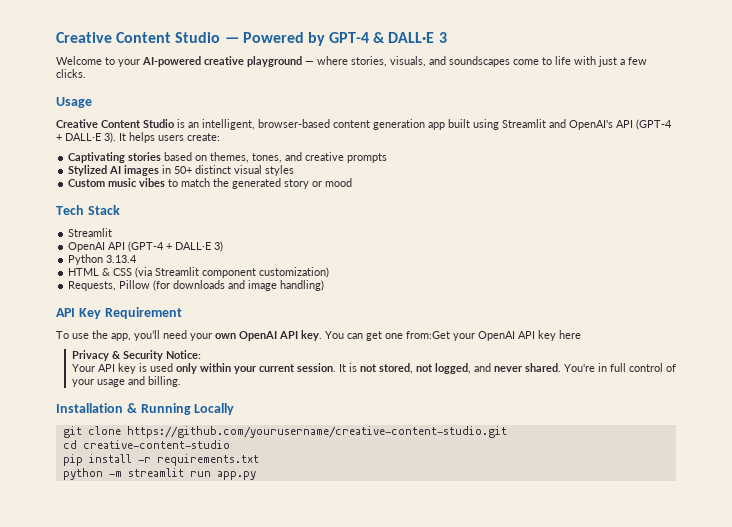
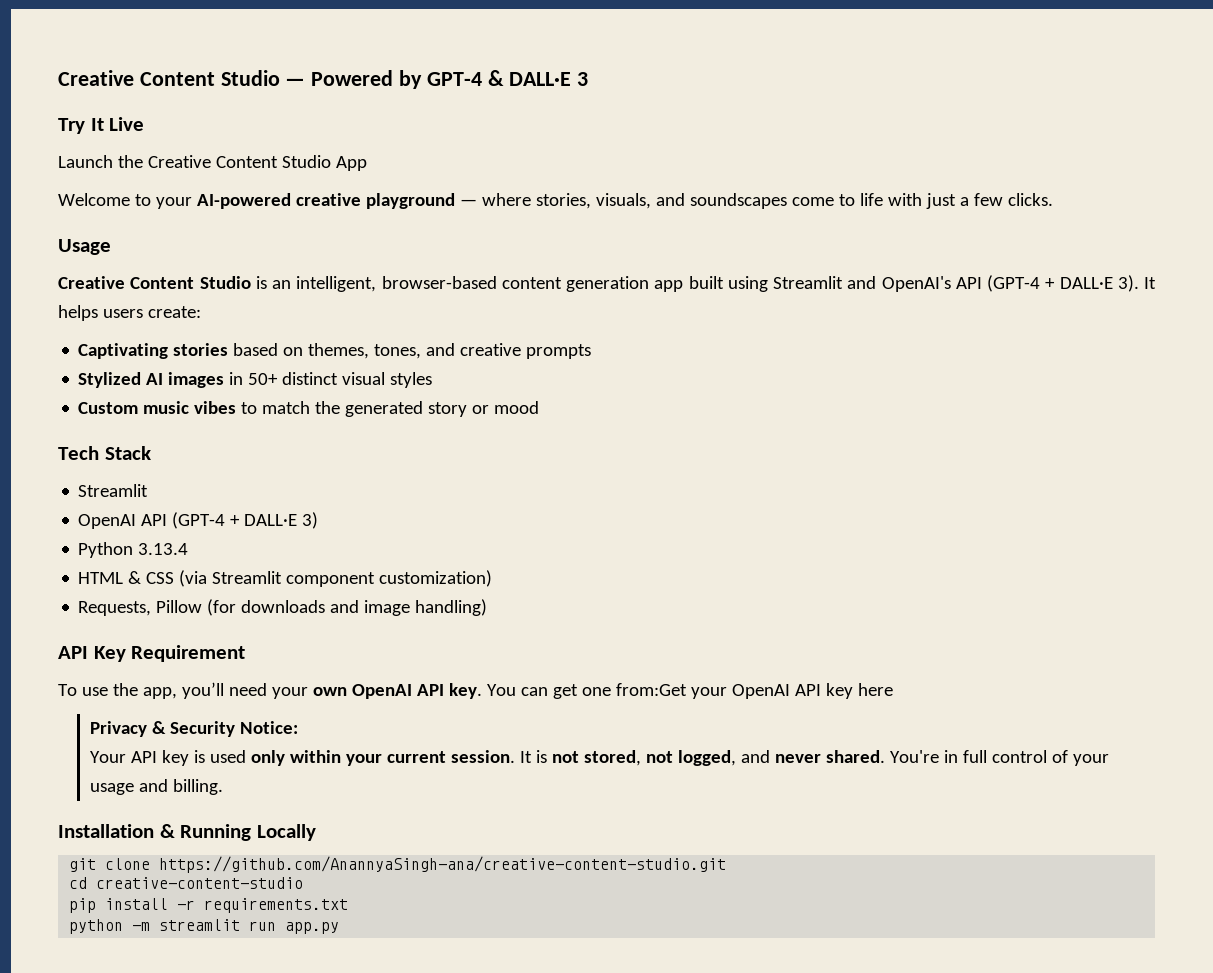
+ Try It Live
+ Launch the Creative Content Studio App
- git clone https://github.com/yourusername/creative-content-studio.git
+ git clone https://github.com/AnannyaSingh-ana/creative-content-studio.git

